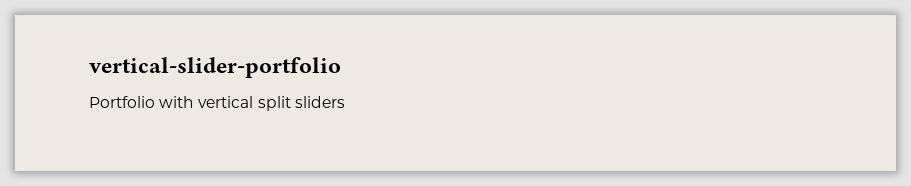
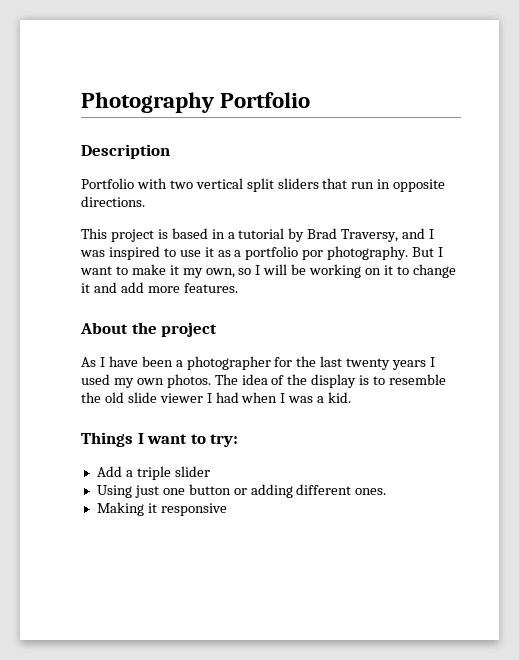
- vertical-slider-portfolio
+ Photography Portfolio
+ Description
- Portfolio with vertical split sliders
+ Portfolio with two vertical split sliders that run in opposite directions.
+ This project is based in a tutorial by Brad Traversy, and I was inspired to use it as a portfolio por photography. But I want to make it my own, so I will be working on it to change it and add more features.
+ About the project
+ As I have been a photographer for the last twenty years I used my own photos. The idea of the display is to resemble the old slide viewer I had when I was a kid.
+ Things I want to try:
+ Add a triple slider
+ Using just one button or adding different ones.
+ Making it responsive

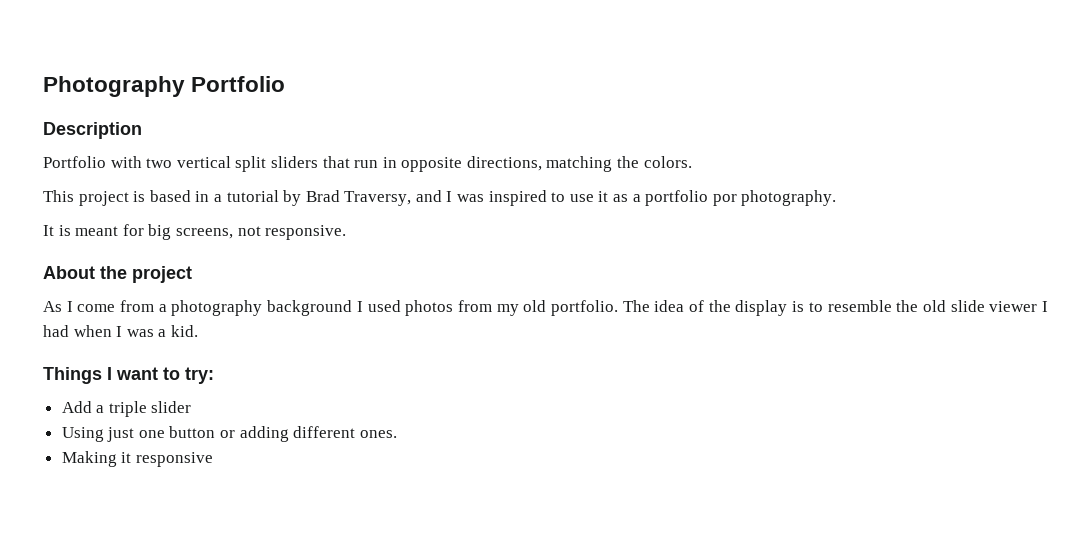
- Portfolio with two vertical split sliders that run in opposite directions.
+ Portfolio with two vertical split sliders that run in opposite directions, matching the colors.
- This project is based in a tutorial by Brad Traversy, and I was inspired to use it as a portfolio por photography. But I want to make it my own, so I will be working on it to change it and add more features.
+ This project is based in a tutorial by Brad Traversy, and I was inspired to use it as a portfolio por photography.
+ It is meant for big screens, not responsive.
- As I have been a photographer for the last twenty years I used my own photos.
+ As I come from a photography background I used photos from my old portfolio.

